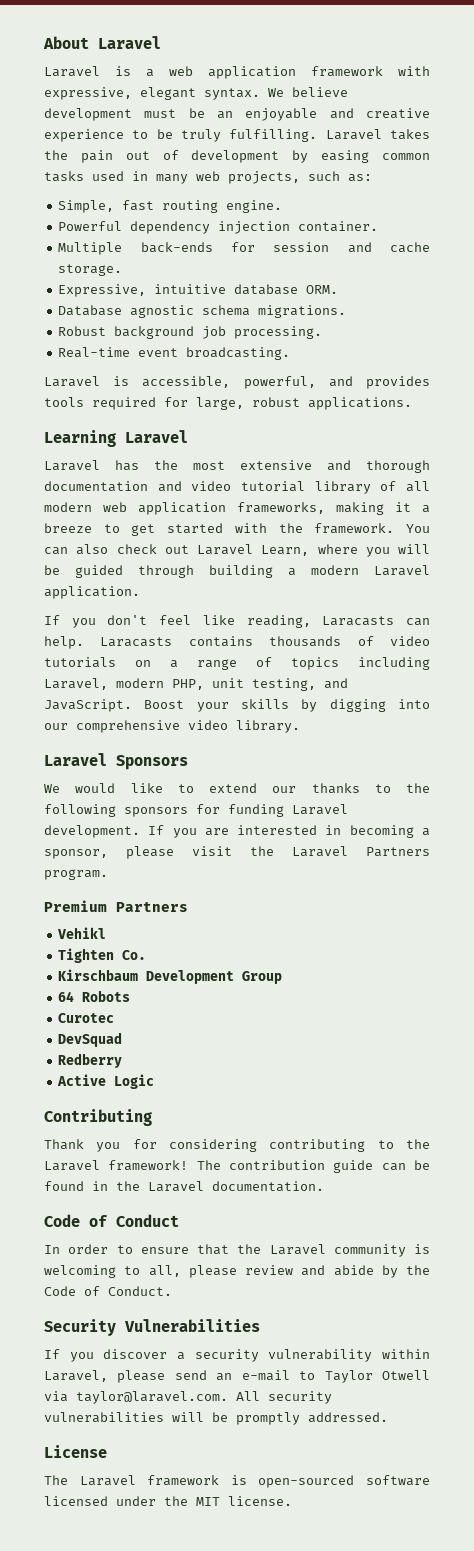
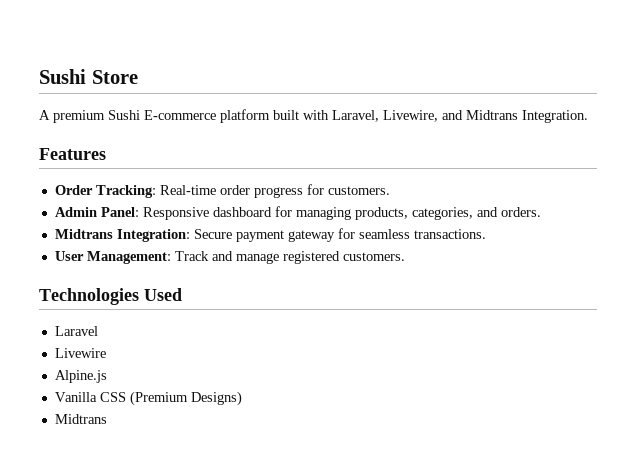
- About Laravel
- Laravel is a web application framework with expressive, elegant syntax. We believe development must be an enjoyable and creative experience to be truly fulfilling. Laravel takes the pain out of development by easing common tasks used in many web projects, such as:
- Simple, fast routing engine.
- Powerful dependency injection container.
- Multiple back-ends for session and cache storage.
- Expressive, intuitive database ORM.
- Database agnostic schema migrations.
- Robust background job processing.
- Real-time event broadcasting.
- Laravel is accessible, powerful, and provides tools required for large, robust applications.
- Learning Laravel
- Laravel has the most extensive and thorough documentation and video tutorial library of all modern web application frameworks, making it a breeze to get started with the framework. You can also check out Laravel Learn, where you will be guided through building a modern Laravel application.
- If you don't feel like reading, Laracasts can help. Laracasts contains thousands of video tutorials on a range of topics including Laravel, modern PHP, unit testing, and JavaScript. Boost your skills by digging into our comprehensive video library.
- Laravel Sponsors
- We would like to extend our thanks to the following sponsors for funding Laravel development. If you are interested in becoming a sponsor, please visit the Laravel Partners program.
- Premium Partners
- Vehikl
- Tighten Co.
- Kirschbaum Development Group
- 64 Robots
- Curotec
- DevSquad
- Redberry
- Active Logic
- Contributing
- Thank you for considering contributing to the Laravel framework! The contribution guide can be found in the Laravel documentation.
- Code of Conduct
- In order to ensure that the Laravel community is welcoming to all, please review and abide by the Code of Conduct.
- Security Vulnerabilities
- If you discover a security vulnerability within Laravel, please send an e-mail to Taylor Otwell via taylor@laravel.com. All security vulnerabilities will be promptly addressed.
- License
- The Laravel framework is open-sourced software licensed under the MIT license.
+ Sushi Store
+ A premium Sushi E-commerce platform built with Laravel, Livewire, and Midtrans Integration.
+ Features
+ Order Tracking: Real-time order progress for customers.
+ Admin Panel: Responsive dashboard for managing products, categories, and orders.
+ Midtrans Integration: Secure payment gateway for seamless transactions.
+ User Management: Track and manage registered customers.
+ Technologies Used
+ Laravel
+ Livewire
+ Alpine.js
+ Vanilla CSS (Premium Designs)
+ Midtrans

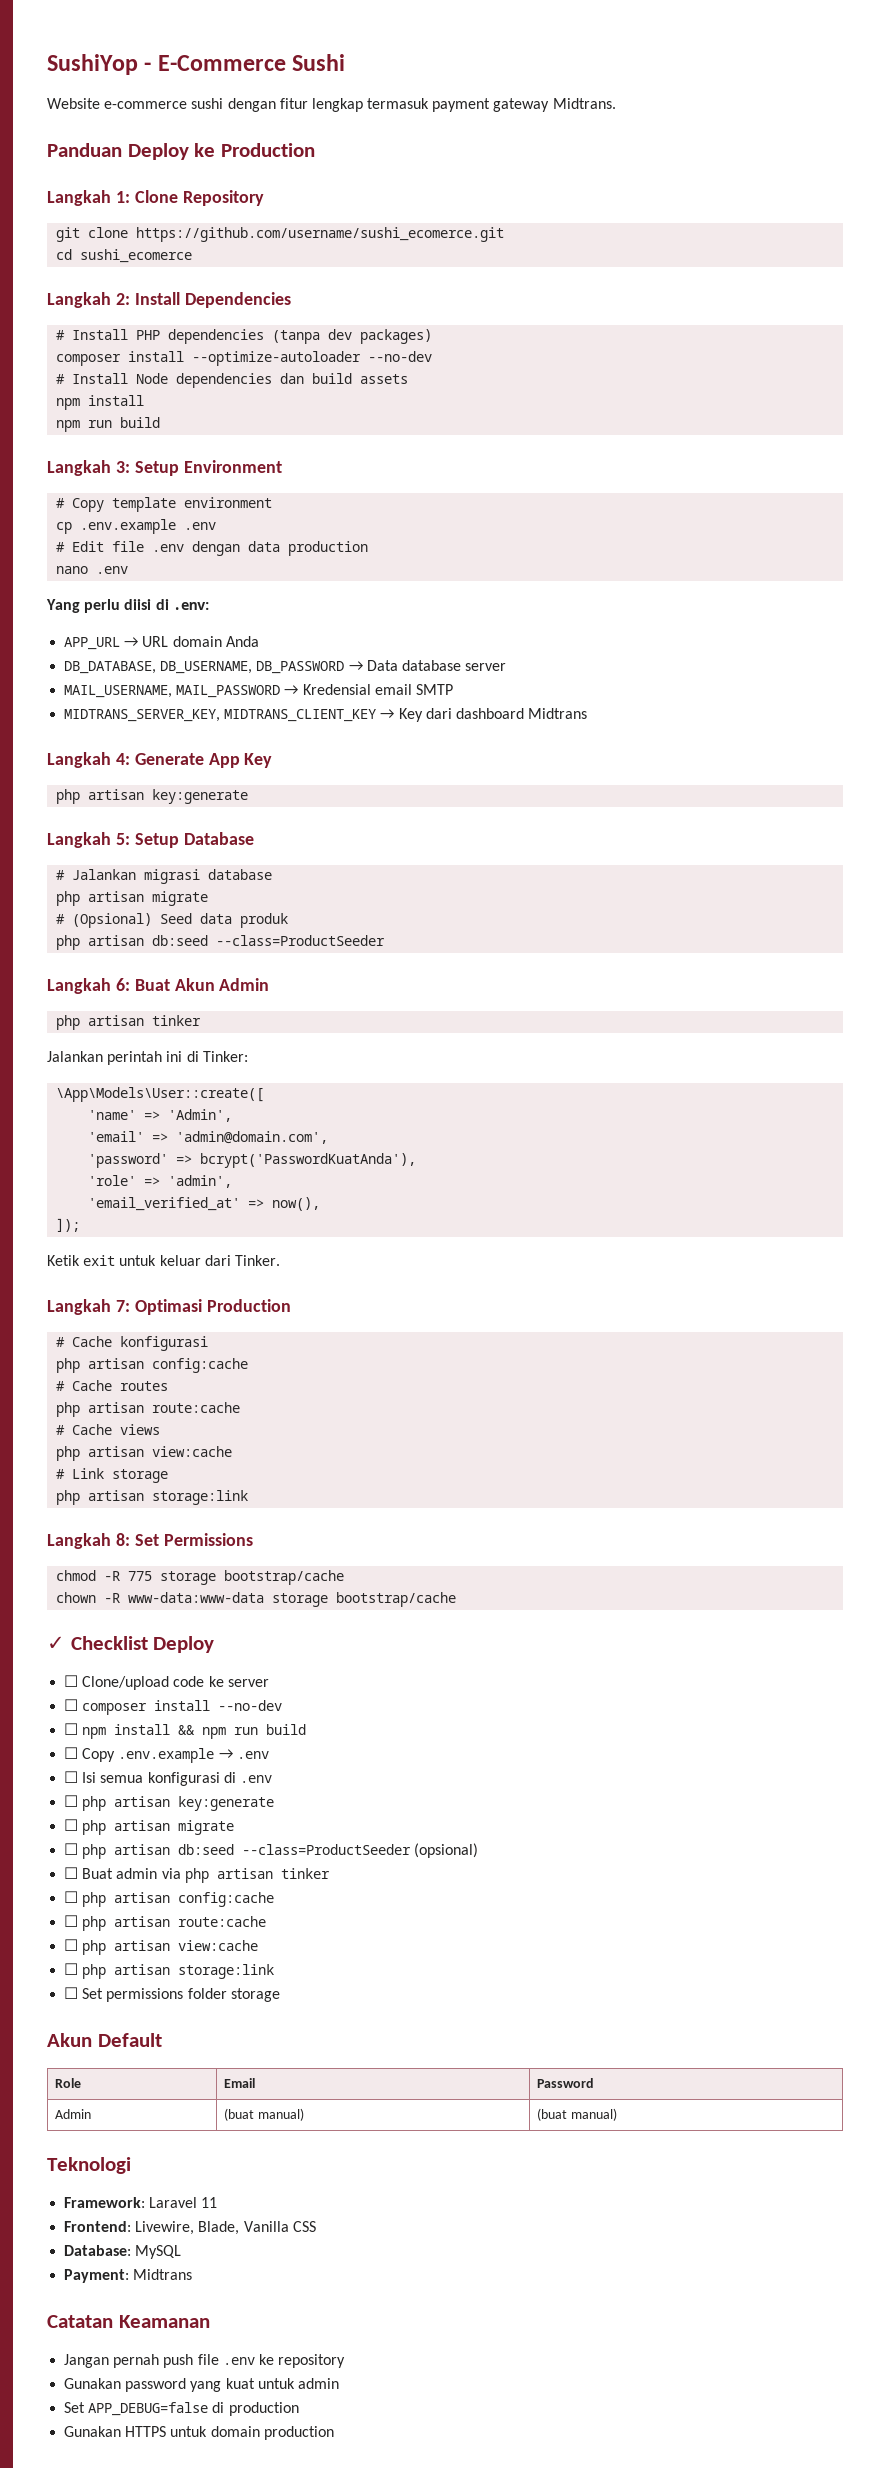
- Sushi Store
- A premium Sushi E-commerce platform built with Laravel, Livewire, and Midtrans Integration.
- Features
- Order Tracking: Real-time order progress for customers.
- Admin Panel: Responsive dashboard for managing products, categories, and orders.
- Midtrans Integration: Secure payment gateway for seamless transactions.
- User Management: Track and manage registered customers.
- Technologies Used
- Laravel
- Livewire
- Alpine.js
- Vanilla CSS (Premium Designs)
- Midtrans
+ SushiYop - E-Commerce Sushi
+ Website e-commerce sushi dengan fitur lengkap termasuk payment gateway Midtrans.
+ Panduan Deploy ke Production
+ Langkah 1: Clone Repository
+ git clone https://github.com/username/sushi_ecomerce.git
+ cd sushi_ecomerce
+ Langkah 2: Install Dependencies
+ # Install PHP dependencies (tanpa dev packages)
+ composer install --optimize-autoloader --no-dev
+ # Install Node dependencies dan build assets
+ npm install
+ npm run build
+ Langkah 3: Setup Environment
+ # Copy template environment
+ cp .env.example .env
+ # Edit file .env dengan data production
+ nano .env
+ Yang perlu diisi di .env:
+ APP_URL → URL domain Anda
+ DB_DATABASE, DB_USERNAME, DB_PASSWORD → Data database server
+ MAIL_USERNAME, MAIL_PASSWORD → Kredensial email SMTP
+ MIDTRANS_SERVER_KEY, MIDTRANS_CLIENT_KEY → Key dari dashboard Midtrans
+ Langkah 4: Generate App Key
+ php artisan key:generate
+ Langkah 5: Setup Database
+ # Jalankan migrasi database
+ php artisan migrate
+ # (Opsional) Seed data produk
+ php artisan db:seed --class=ProductSeeder
+ Langkah 6: Buat Akun Admin
+ php artisan tinker
+ Jalankan perintah ini di Tinker:
+ \App\Models\User::create([
+ 'name' => 'Admin',
+ 'email' => 'admin@domain.com',
+ 'password' => bcrypt('PasswordKuatAnda'),
+ 'role' => 'admin',
+ 'email_verified_at' => now(),
+ ]);
+ Ketik exit untuk keluar dari Tinker.
+ Langkah 7: Optimasi Production
+ # Cache konfigurasi
+ php artisan config:cache
+ # Cache routes
+ php artisan route:cache
+ # Cache views
+ php artisan view:cache
+ # Link storage
+ php artisan storage:link
+ Langkah 8: Set Permissions
+ chmod -R 775 storage bootstrap/cache
+ chown -R www-data:www-data storage bootstrap/cache
+ ✓ Checklist Deploy
+ ☐ Clone/upload code ke server
+ ☐ composer install --no-dev
+ ☐ npm install && npm run build
+ ☐ Copy .env.example → .env
+ ☐ Isi semua konfigurasi di .env
+ ☐ php artisan key:generate
+ ☐ php artisan migrate
+ ☐ php artisan db:seed --class=ProductSeeder (opsional)
+ ☐ Buat admin via php artisan tinker
+ ☐ php artisan config:cache
+ ☐ php artisan route:cache
+ ☐ php artisan view:cache
+ ☐ php artisan storage:link
+ ☐ Set permissions folder storage
+ Akun Default
+ Role | Email | Password
+ Admin | (buat manual) | (buat manual)
+ Teknologi
+ Framework: Laravel 11
+ Frontend: Livewire, Blade, Vanilla CSS
+ Database: MySQL
+ Payment: Midtrans
+ Catatan Keamanan
+ Jangan pernah push file .env ke repository
+ Gunakan password yang kuat untuk admin
+ Set APP_DEBUG=false di production
+ Gunakan HTTPS untuk domain production

